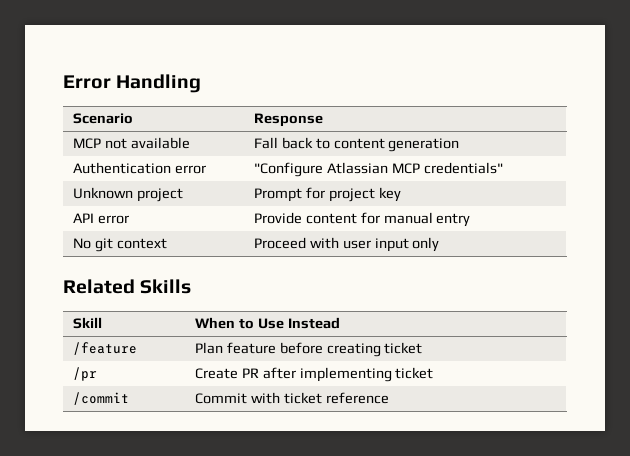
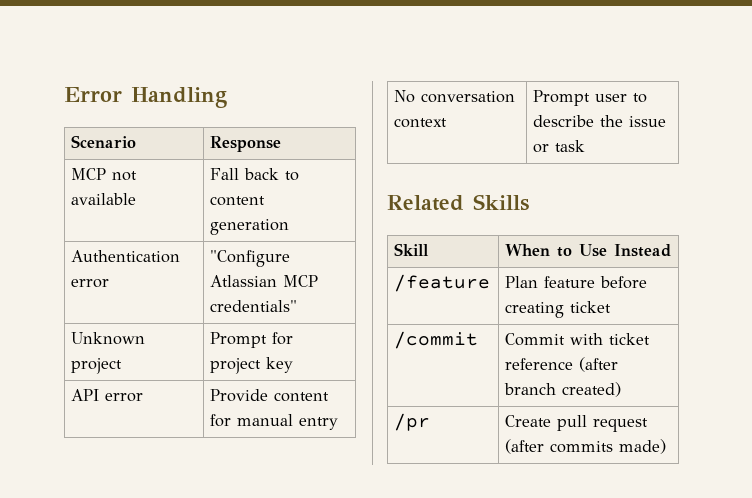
- No git context | Proceed with user input only
+ No conversation context | Prompt user to describe the issue or task
- /pr | Create PR after implementing ticket
- /commit | Commit with ticket reference
+ /commit | Commit with ticket reference (after branch created)
+ /pr | Create pull request (after commits made)

